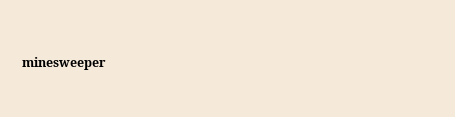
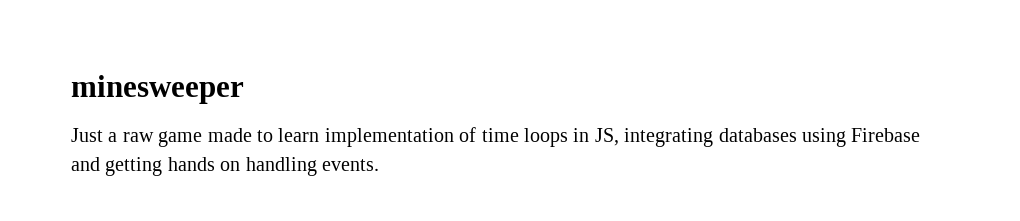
+ Just a raw game made to learn implementation of time loops in JS, integrating databases using Firebase and getting hands on handling events.

